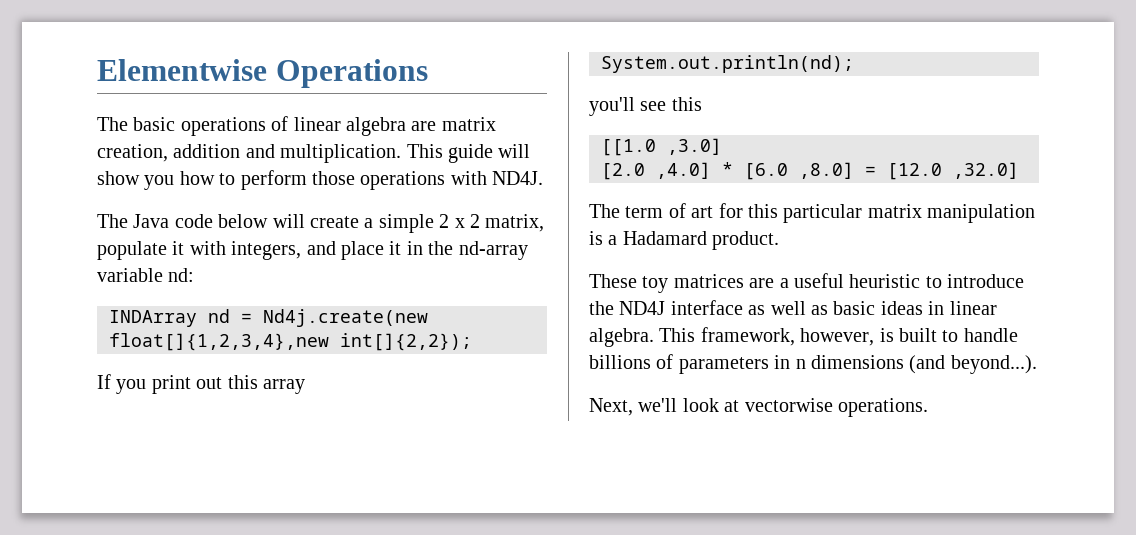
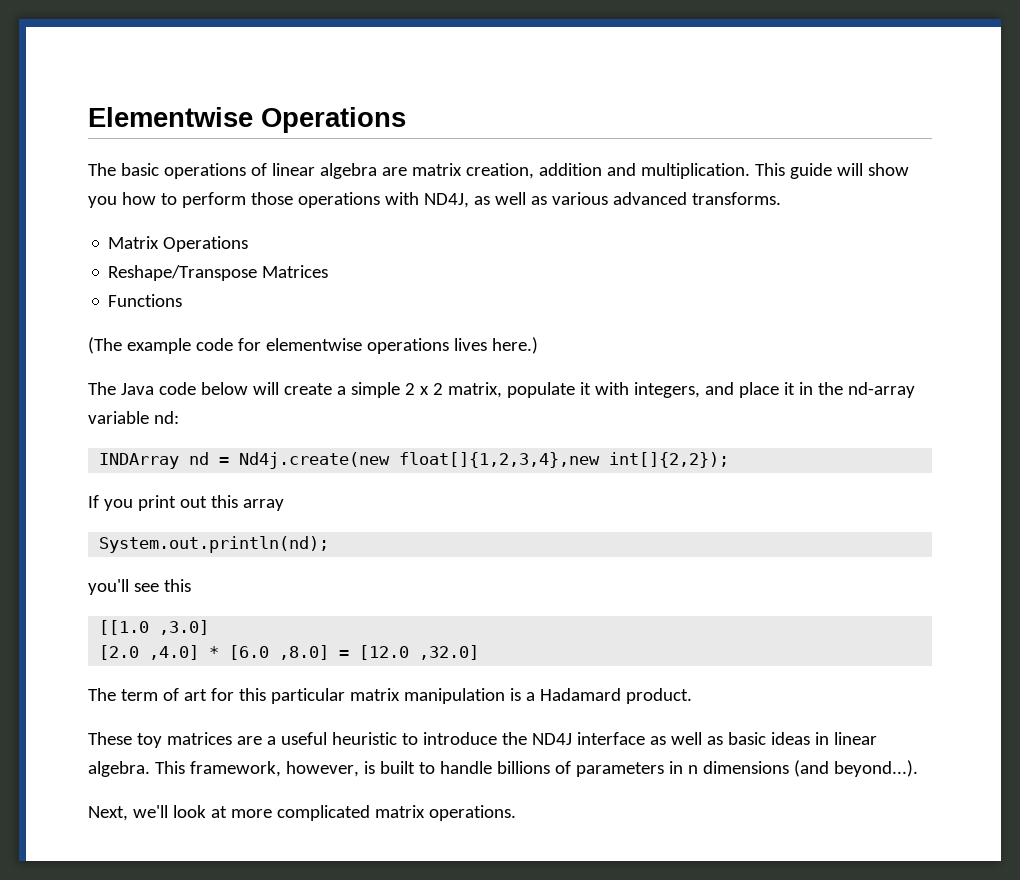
- This guide will show you how to perform those operations with ND4J.
+ This guide will show you how to perform those operations with ND4J, as well as various advanced transforms.
+ Matrix Operations
+ Reshape/Transpose Matrices
+ Functions
+ (The example code for elementwise operations lives here.)
- Next, we'll look at vectorwise operations.
+ Next, we'll look at more complicated matrix operations.

